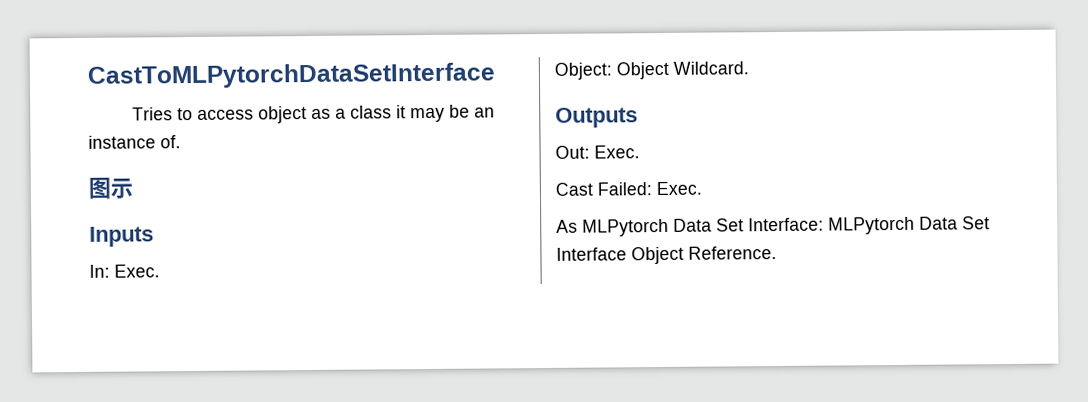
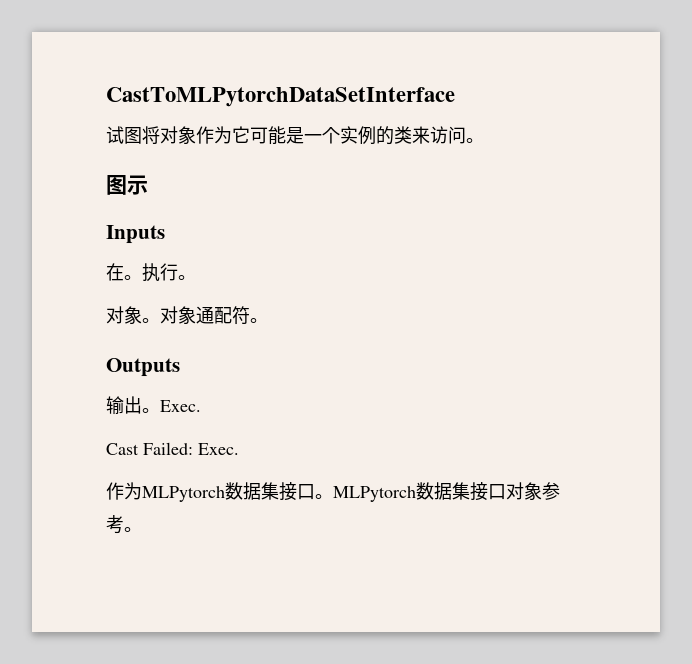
- Tries to access object as a class it may be an instance of.
+ 试图将对象作为它可能是一个实例的类来访问。
  图示
  Inputs
- In: Exec.
- Object: Object Wildcard.
+ 在。执行。
+ 对象。对象通配符。
- Out: Exec.
+ 输出。Exec.
- As MLPytorch Data Set Interface: MLPytorch Data Set Interface Object Reference.
+ 作为MLPytorch数据集接口。MLPytorch数据集接口对象参考。

